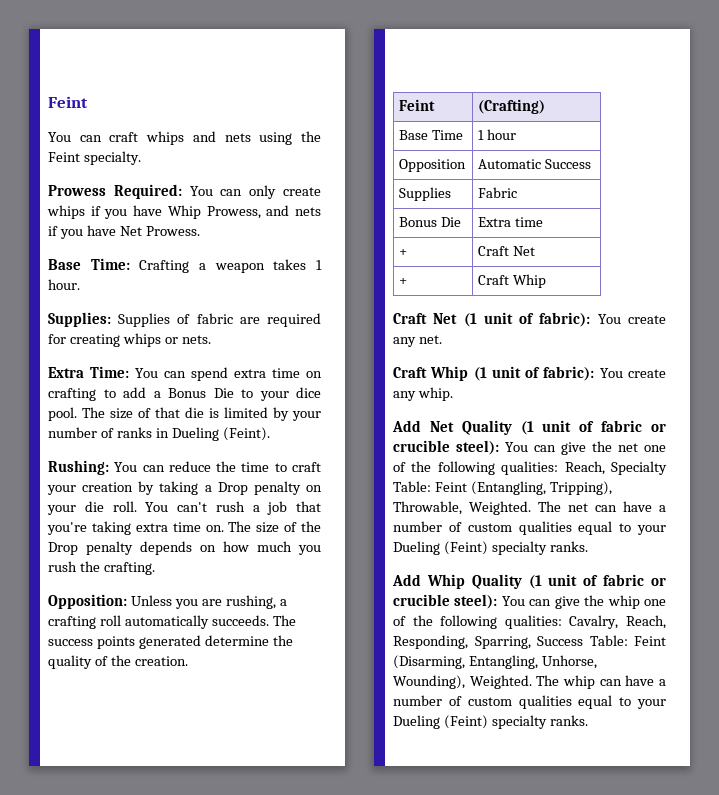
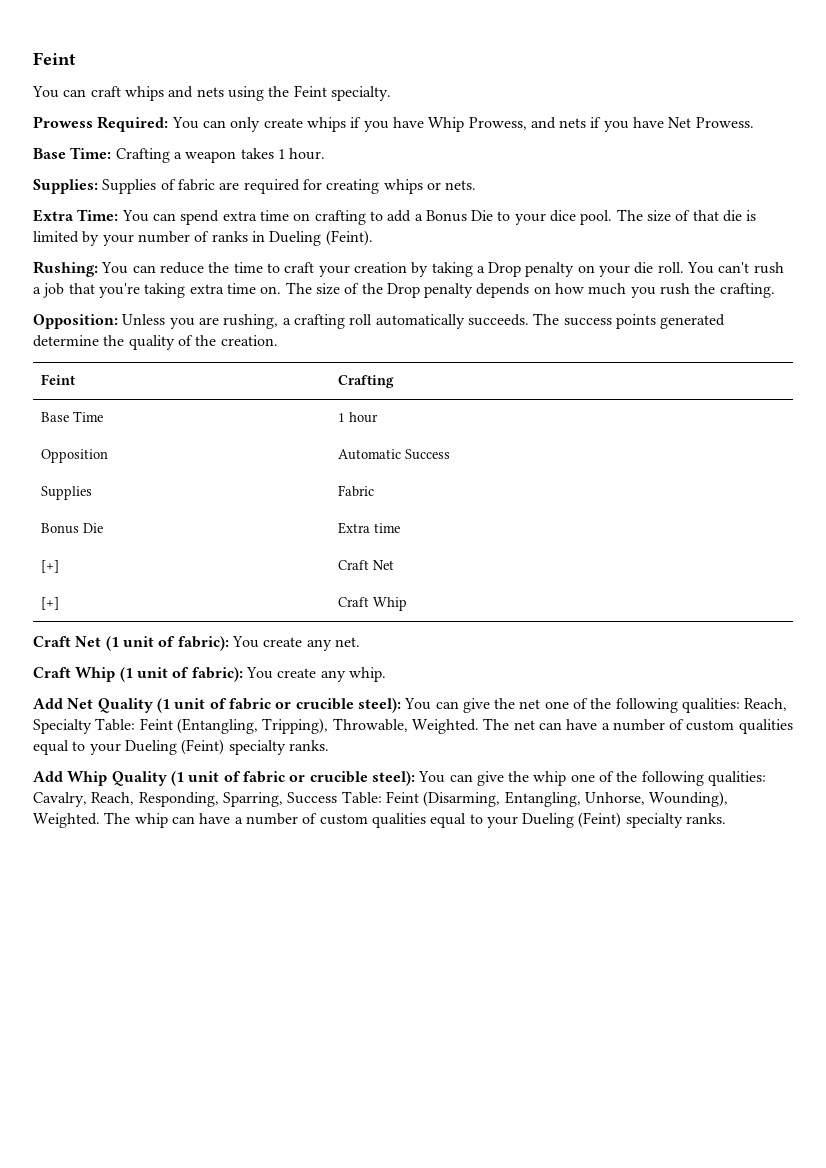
- Feint | (Crafting)
+ Feint | Crafting
- + | Craft Net
+ [+] | Craft Net
- + | Craft Whip
+ [+] | Craft Whip

